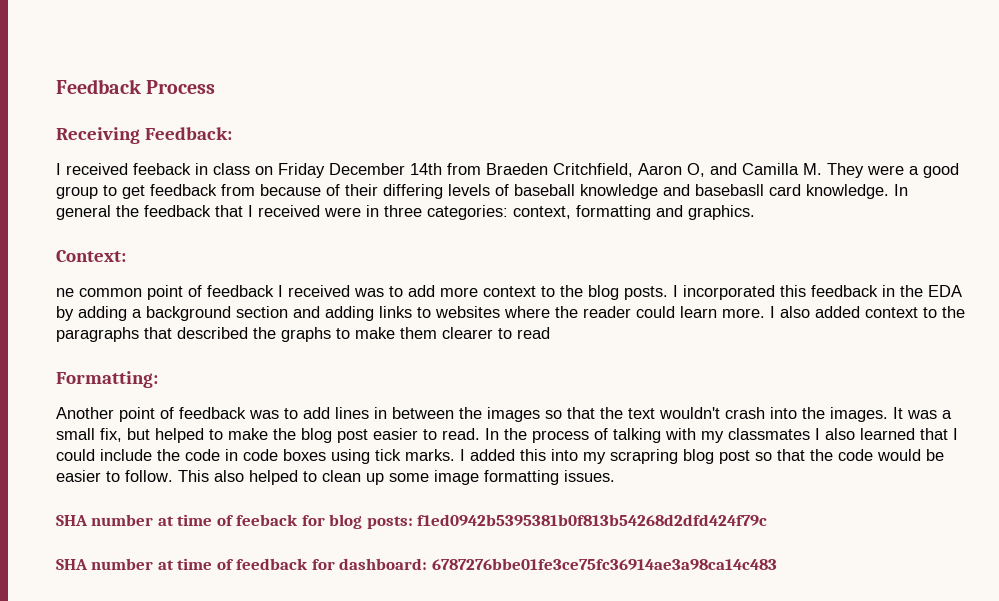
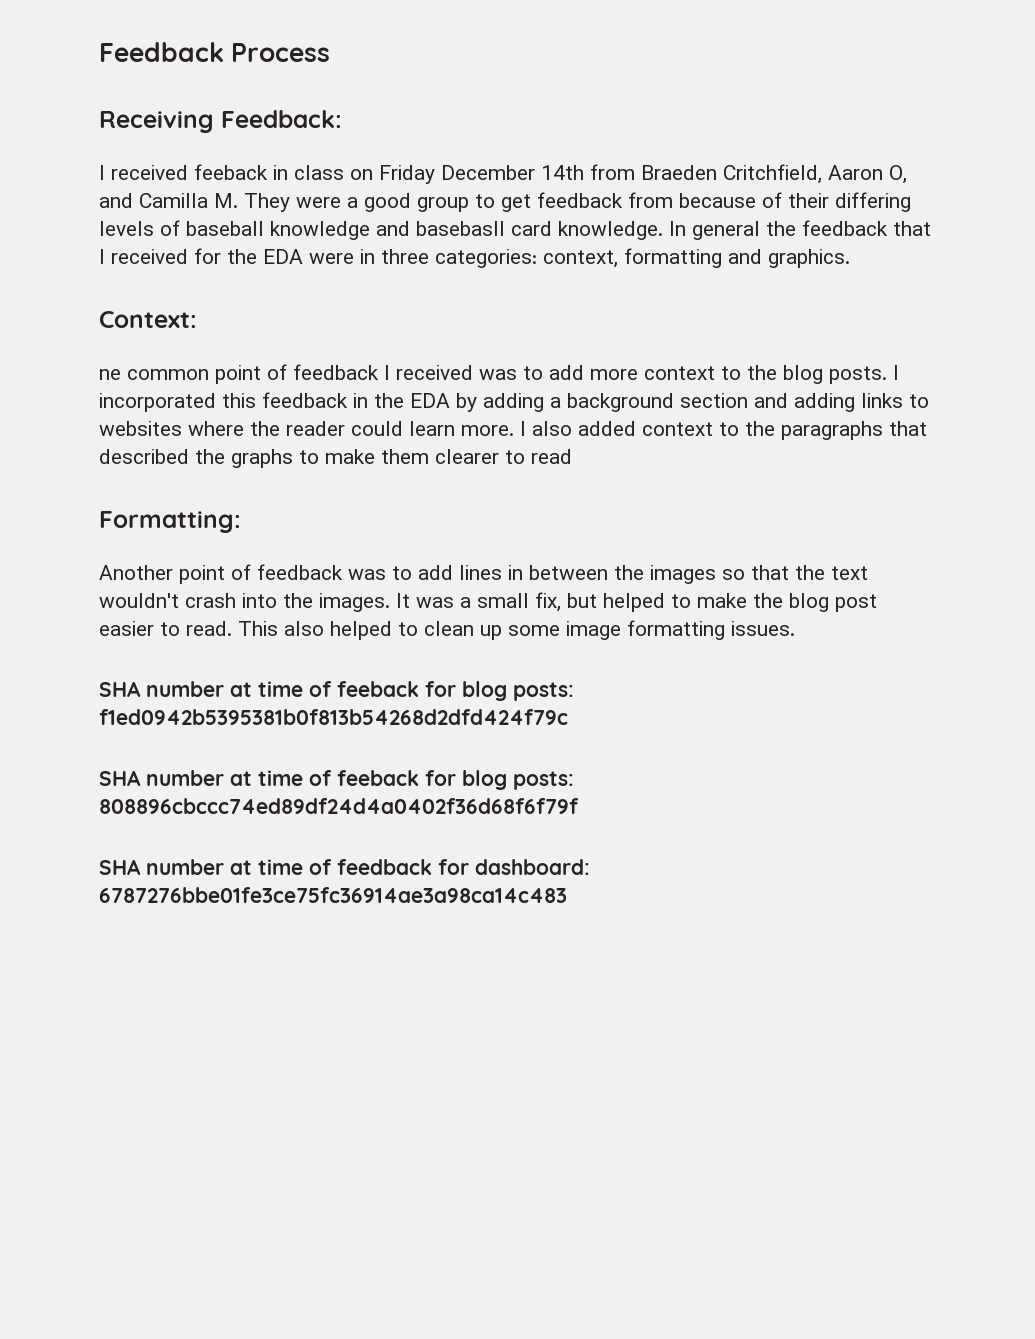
- In general the feedback that I received were in three categories: context, formatting and graphics.
+ In general the feedback that I received for the EDA were in three categories: context, formatting and graphics.
- In the process of talking with my classmates I also learned that I could include the code in code boxes using tick marks. I added this into my scrapring blog post so that the code would be easier to follow.
+ SHA number at time of feeback for blog posts: 808896cbccc74ed89df24d4a0402f36d68f6f79f

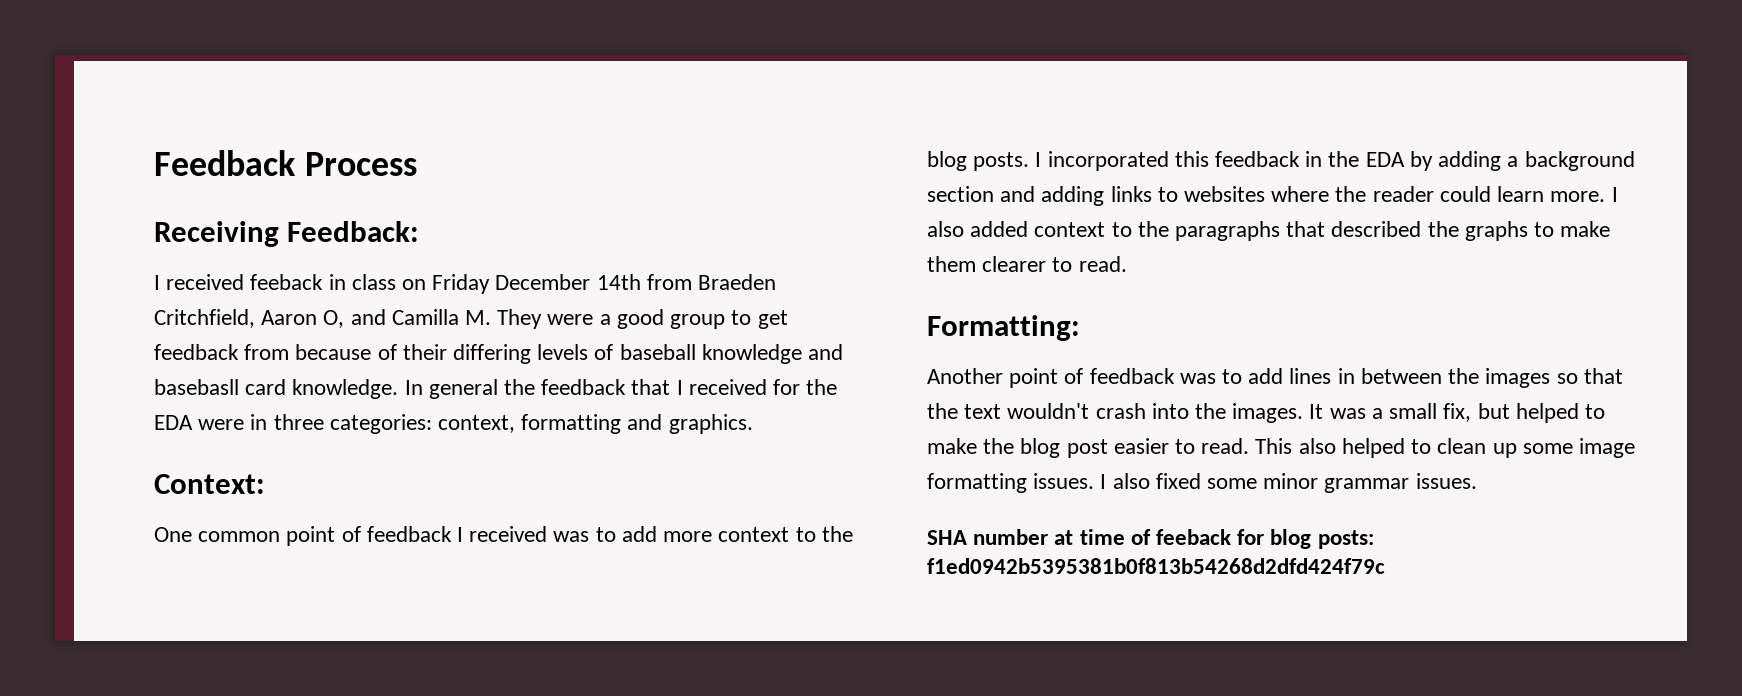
- ne common point of feedback I received was to add more context to the blog posts.
+ One common point of feedback I received was to add more context to the blog posts.
- I also added context to the paragraphs that described the graphs to make them clearer to read
+ I also added context to the paragraphs that described the graphs to make them clearer to read.
+ I also fixed some minor grammar issues.
- SHA number at time of feeback for blog posts: 808896cbccc74ed89df24d4a0402f36d68f6f79f
- SHA number at time of feedback for dashboard: 6787276bbe01fe3ce75fc36914ae3a98ca14c483

